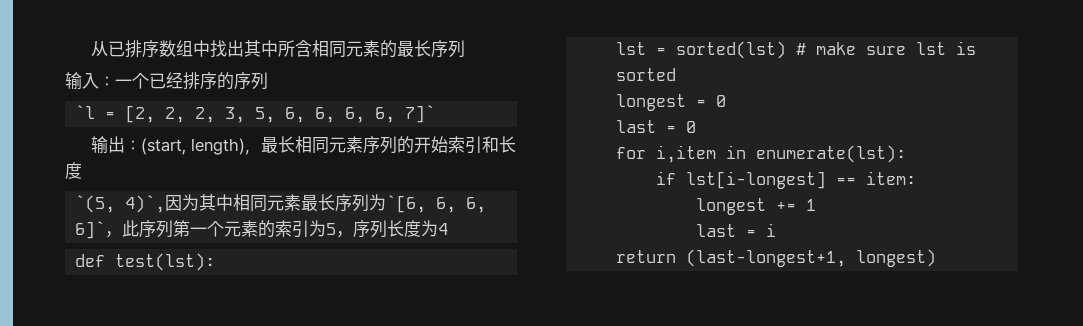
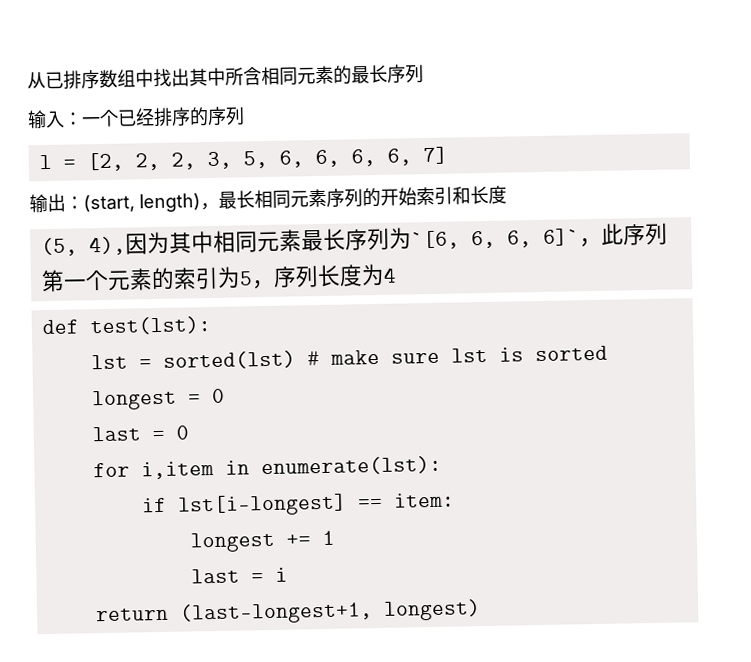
- `l = [2, 2, 2, 3, 5, 6, 6, 6, 6, 7]`
+ l = [2, 2, 2, 3, 5, 6, 6, 6, 6, 7]
- `(5, 4)`,因为其中相同元素最长序列为`[6, 6, 6, 6]`，此序列第一个元素的索引为5，序列长度为4
+ (5, 4),因为其中相同元素最长序列为`[6, 6, 6, 6]`，此序列第一个元素的索引为5，序列长度为4

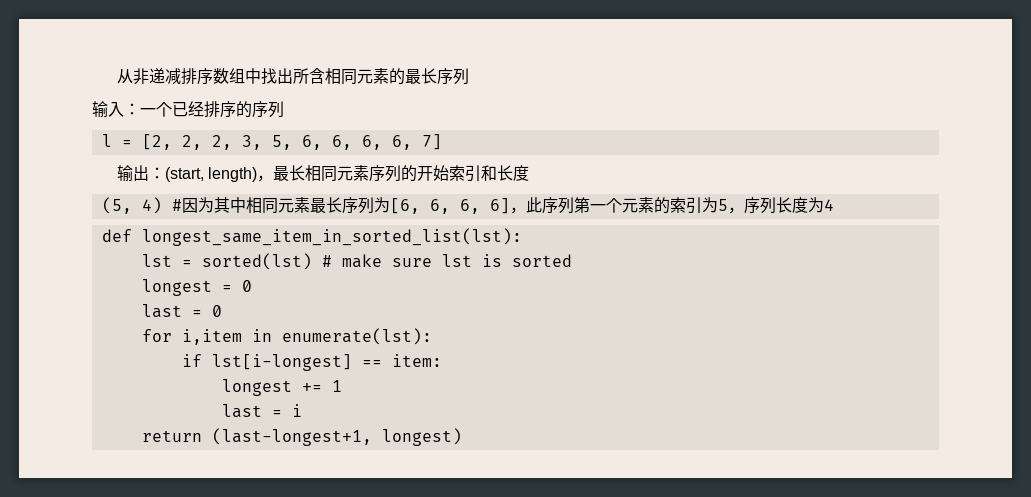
- 从已排序数组中找出其中所含相同元素的最长序列
+ 从非递减排序数组中找出所含相同元素的最长序列
- (5, 4),因为其中相同元素最长序列为`[6, 6, 6, 6]`，此序列第一个元素的索引为5，序列长度为4
+ (5, 4) #因为其中相同元素最长序列为[6, 6, 6, 6]，此序列第一个元素的索引为5，序列长度为4
- def test(lst):
+ def longest_same_item_in_sorted_list(lst):

